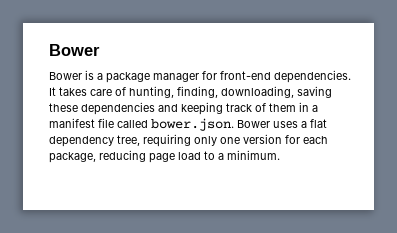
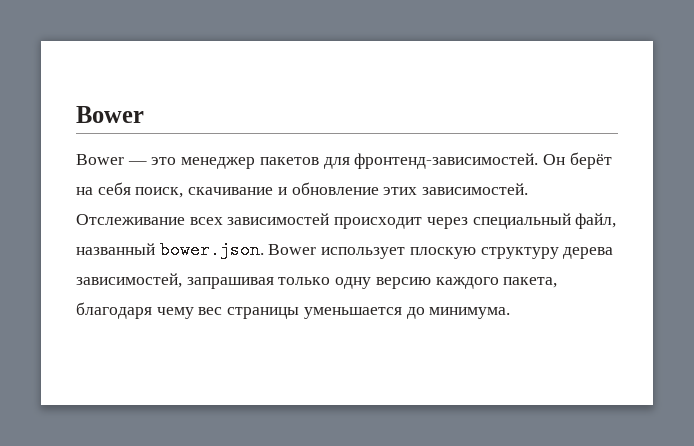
- Bower is a package manager for front-end dependencies. It takes care of hunting, finding, downloading, saving these dependencies and keeping track of them in a manifest file called bower.json. Bower uses a flat dependency tree, requiring only one version for each package, reducing page load to a minimum.
+ Bower — это менеджер пакетов для фронтенд-зависимостей. Он берёт на себя поиск, скачивание и обновление этих зависимостей. Отслеживание всех зависимостей происходит через специальный файл, названный bower.json. Bower использует плоскую структуру дерева зависимостей, запрашивая только одну версию каждого пакета, благодаря чему вес страницы уменьшается до минимума.

